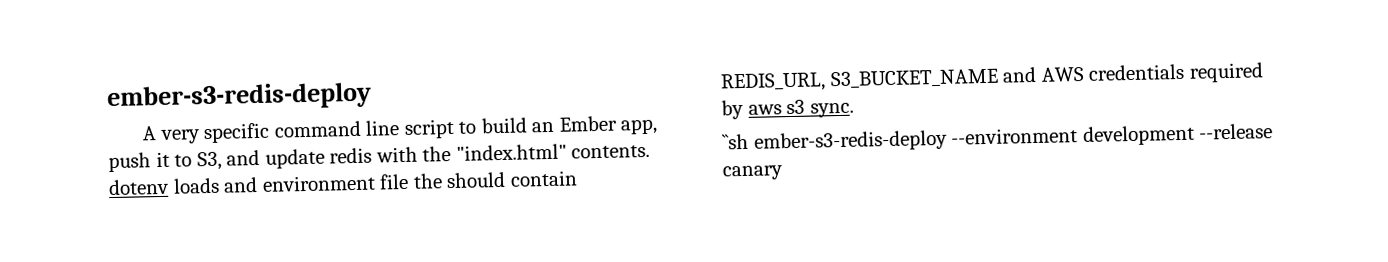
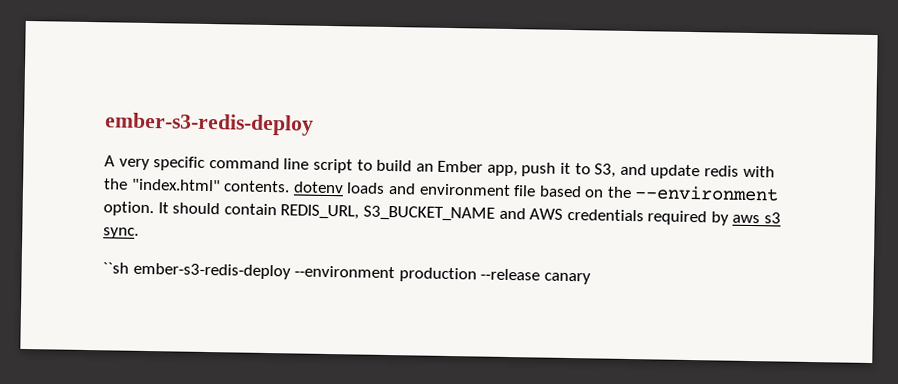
- A very specific command line script to build an Ember app, push it to S3, and update redis with the "index.html" contents. dotenv loads and environment file the should contain REDIS_URL, S3_BUCKET_NAME and AWS credentials required by aws s3 sync.
+ A very specific command line script to build an Ember app, push it to S3, and update redis with the "index.html" contents. dotenv loads and environment file based on the --environment option. It should contain REDIS_URL, S3_BUCKET_NAME and AWS credentials required by aws s3 sync.
- ``sh ember-s3-redis-deploy --environment development --release canary
+ ``sh ember-s3-redis-deploy --environment production --release canary

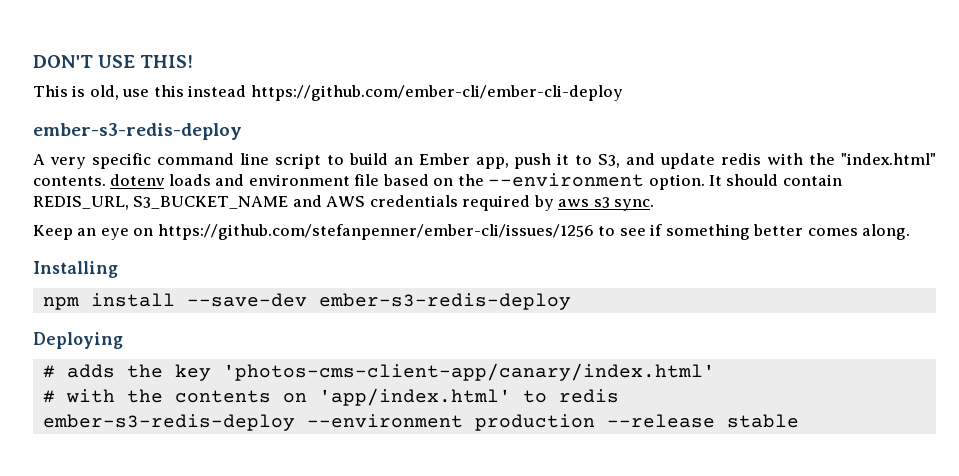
+ DON'T USE THIS!
+ This is old, use this instead https://github.com/ember-cli/ember-cli-deploy
- ``sh ember-s3-redis-deploy --environment production --release canary
+ Keep an eye on https://github.com/stefanpenner/ember-cli/issues/1256 to see if something better comes along.
+ Installing
+ npm install --save-dev ember-s3-redis-deploy
+ Deploying
+ # adds the key 'photos-cms-client-app/canary/index.html'
+ # with the contents on 'app/index.html' to redis
+ ember-s3-redis-deploy --environment production --release stable

